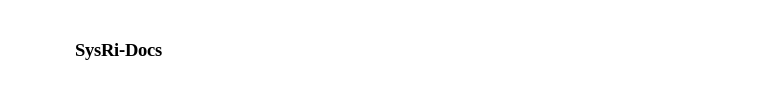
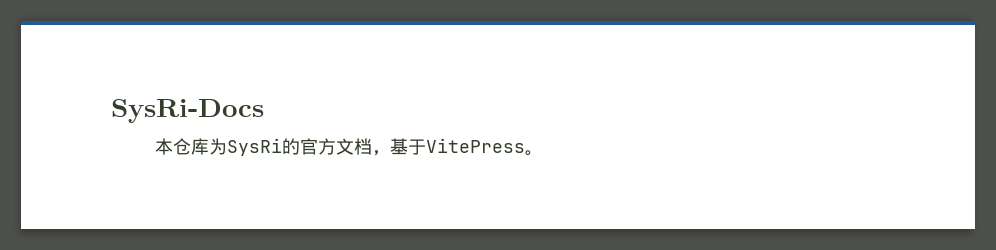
+ 本仓库为SysRi的官方文档，基于VitePress。

